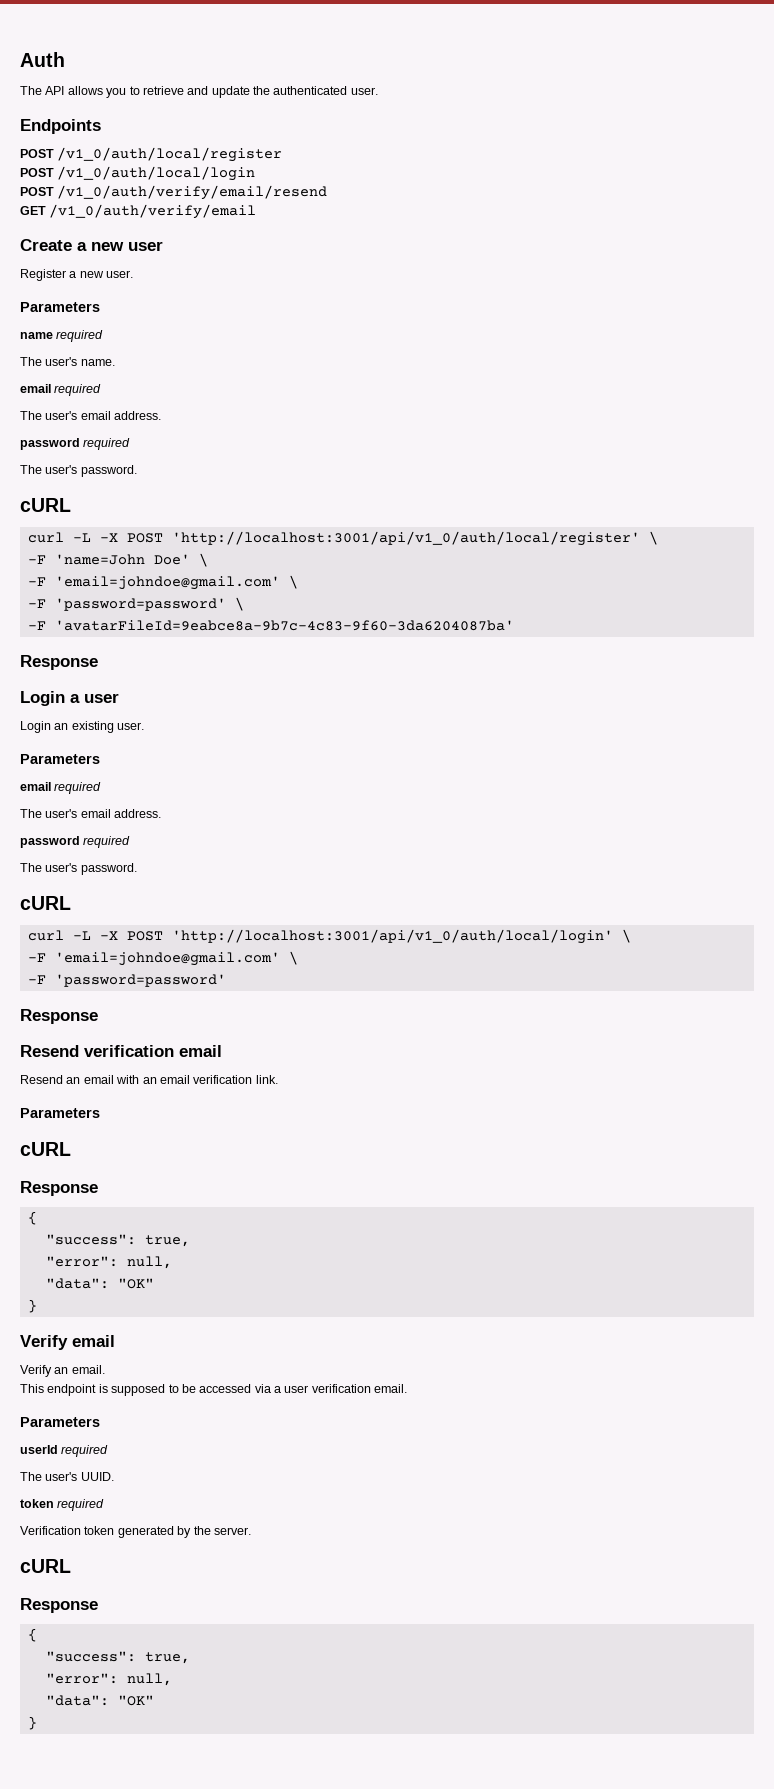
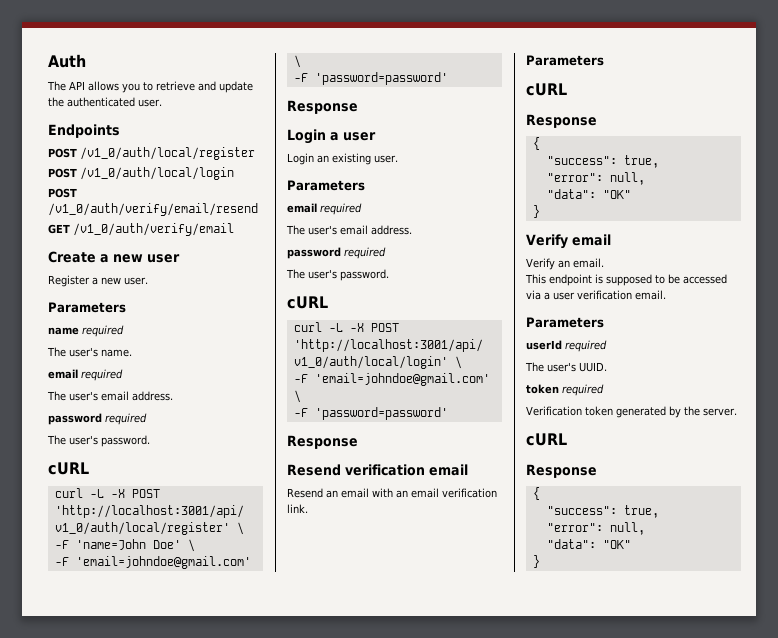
  -F 'name=John Doe' \
  -F 'email=johndoe@gmail.com' \
- -F 'password=password' \
- -F 'avatarFileId=9eabce8a-9b7c-4c83-9f60-3da6204087ba'
+ -F 'password=password'

